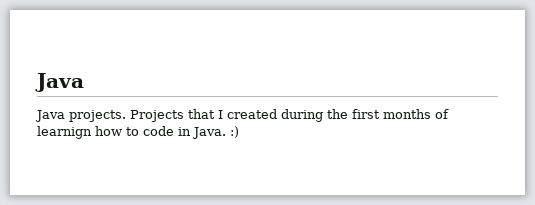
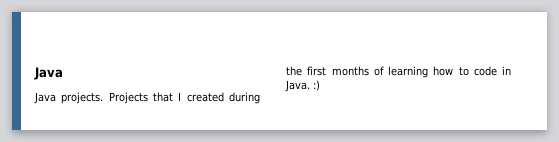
- Projects that I created during the first months of learnign how to code in Java. :)
+ Projects that I created during the first months of learning how to code in Java. :)

